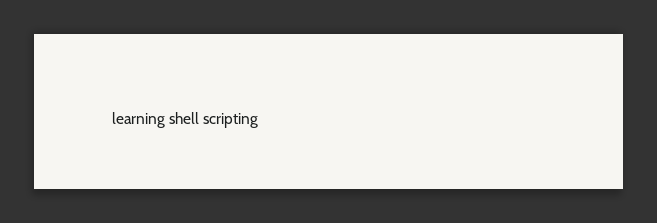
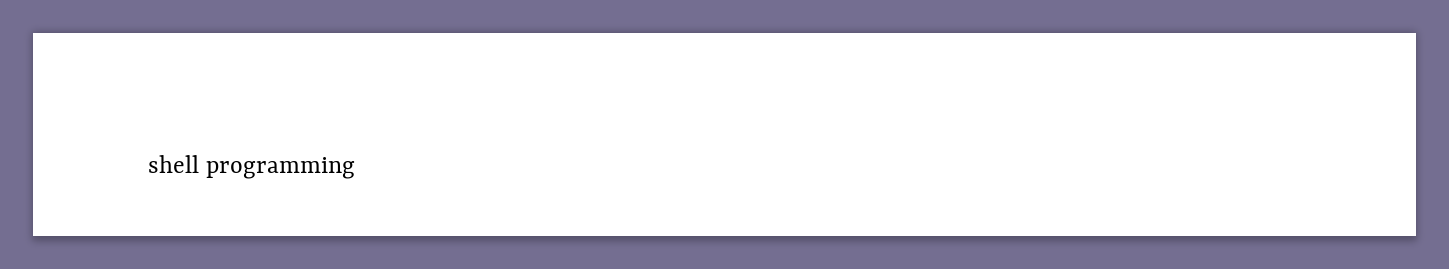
- learning shell scripting
+ shell programming

